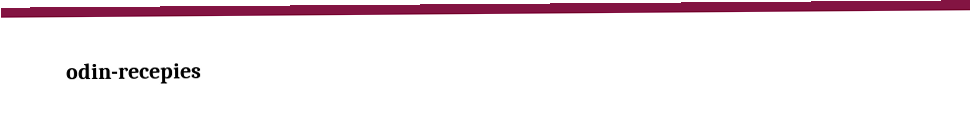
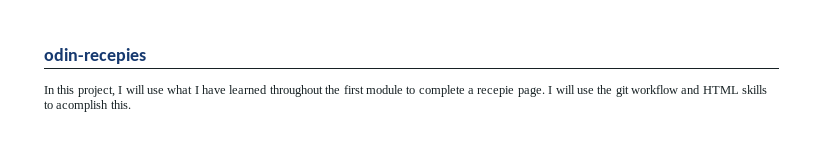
+ In this project, I will use what I have learned throughout the first module to complete a recepie page. I will use the git workflow and HTML skills to acomplish this.

